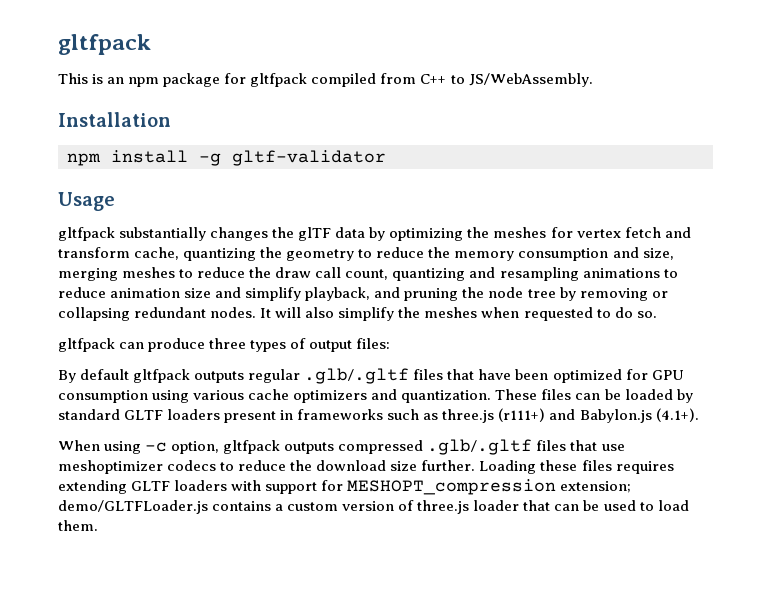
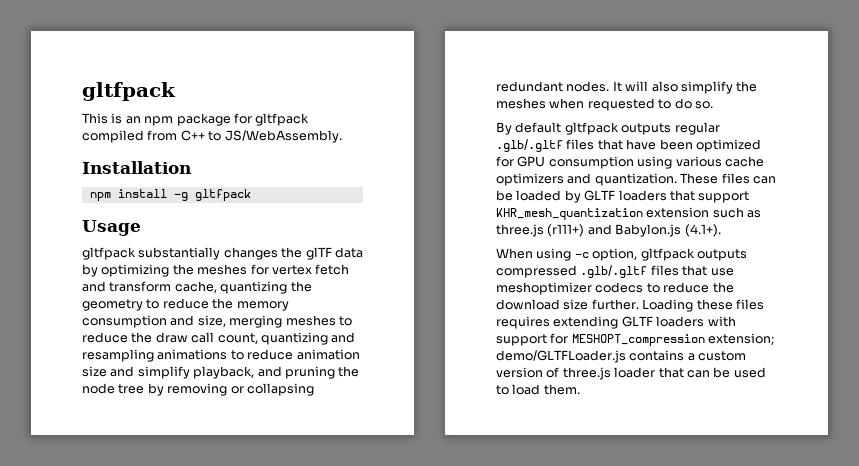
- npm install -g gltf-validator
+ npm install -g gltfpack
- gltfpack can produce three types of output files:
- These files can be loaded by standard GLTF loaders present in frameworks such as three.js (r111+) and Babylon.js (4.1+).
+ These files can be loaded by GLTF loaders that support KHR_mesh_quantization extension such as three.js (r111+) and Babylon.js (4.1+).

